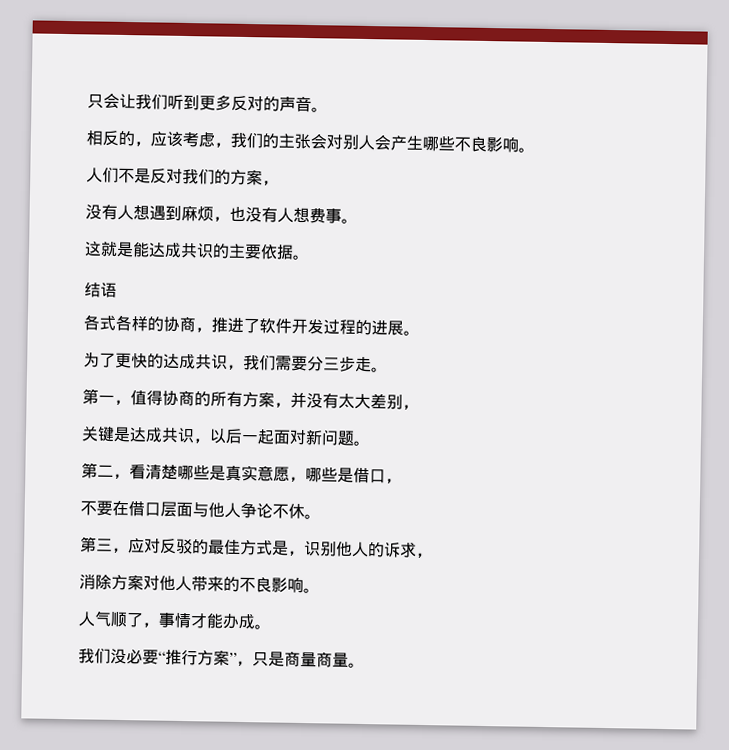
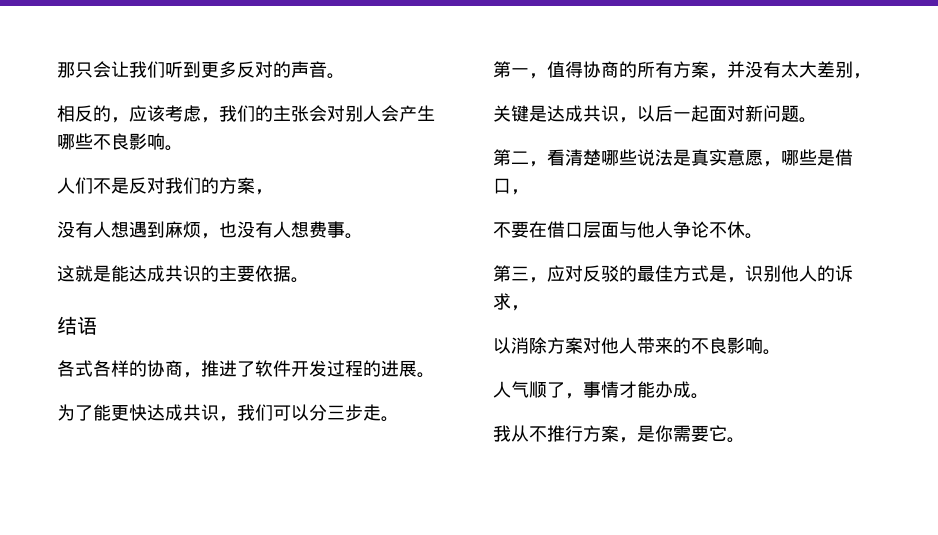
- 只会让我们听到更多反对的声音。
+ 那只会让我们听到更多反对的声音。
- 为了更快的达成共识，我们需要分三步走。
+ 为了能更快达成共识，我们可以分三步走。
- 第二，看清楚哪些是真实意愿，哪些是借口，
+ 第二，看清楚哪些说法是真实意愿，哪些是借口，
- 消除方案对他人带来的不良影响。
+ 以消除方案对他人带来的不良影响。
- 我们没必要“推行方案”，只是商量商量。
+ 我从不推行方案，是你需要它。

